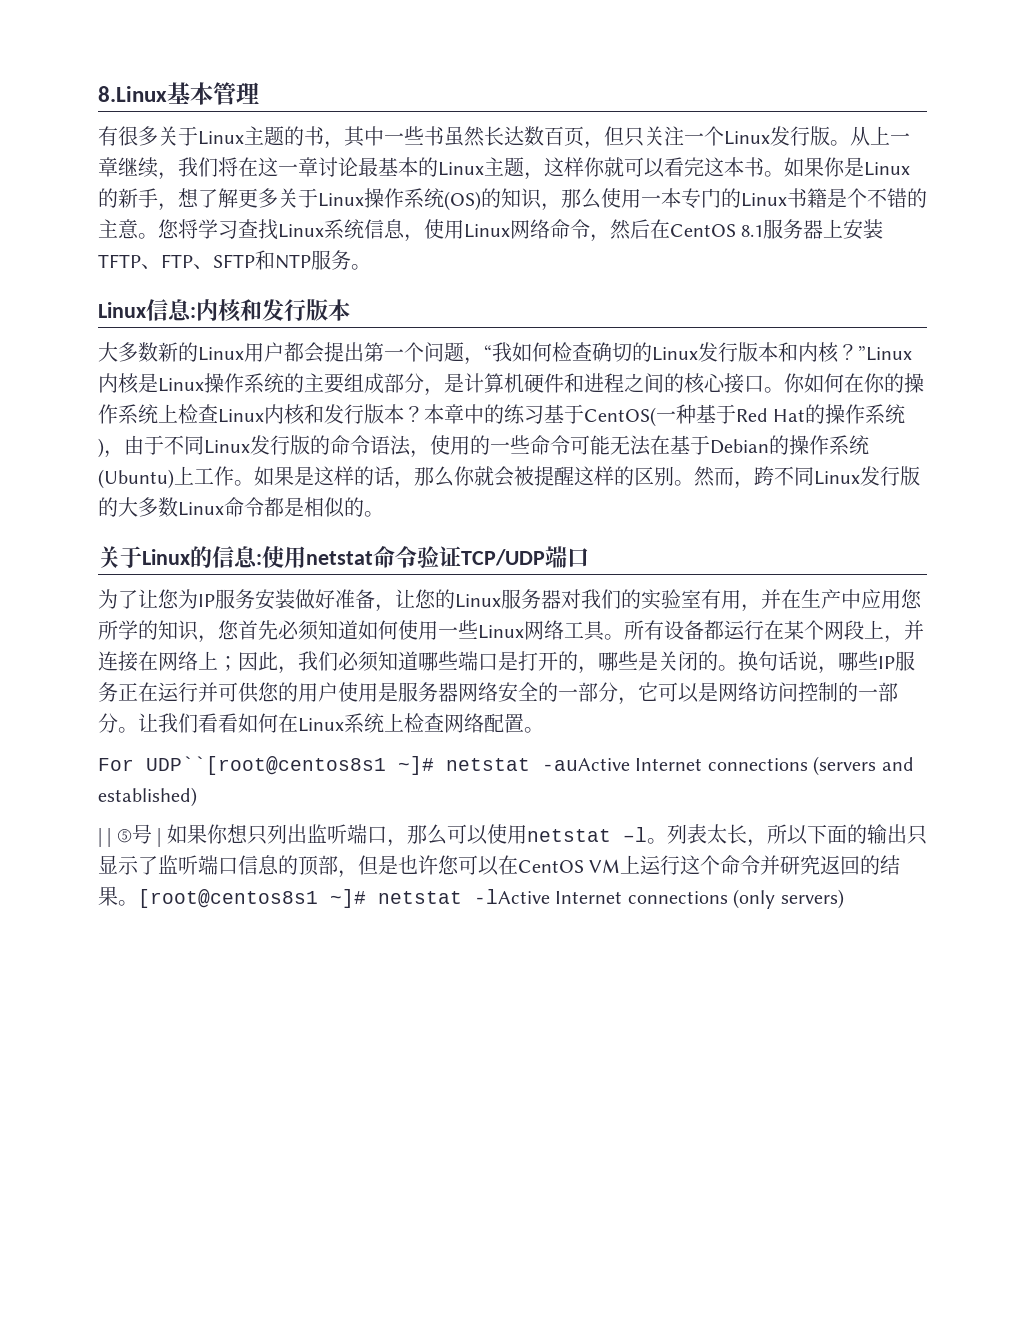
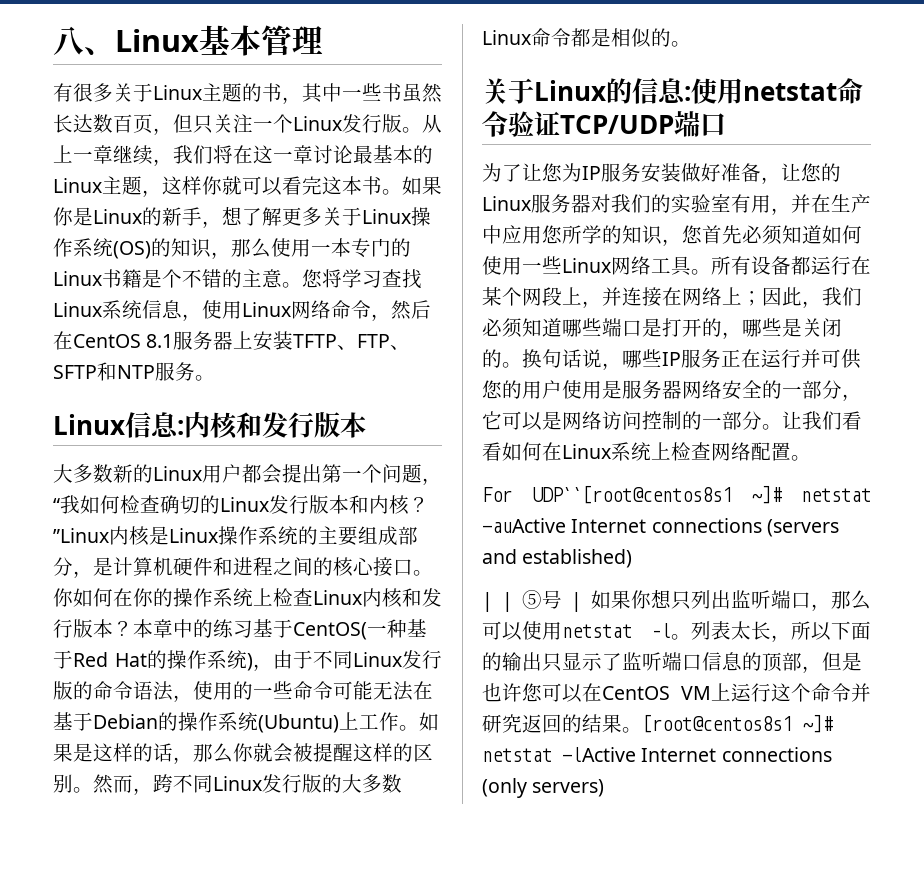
- 8.Linux基本管理
+ 八、Linux基本管理

